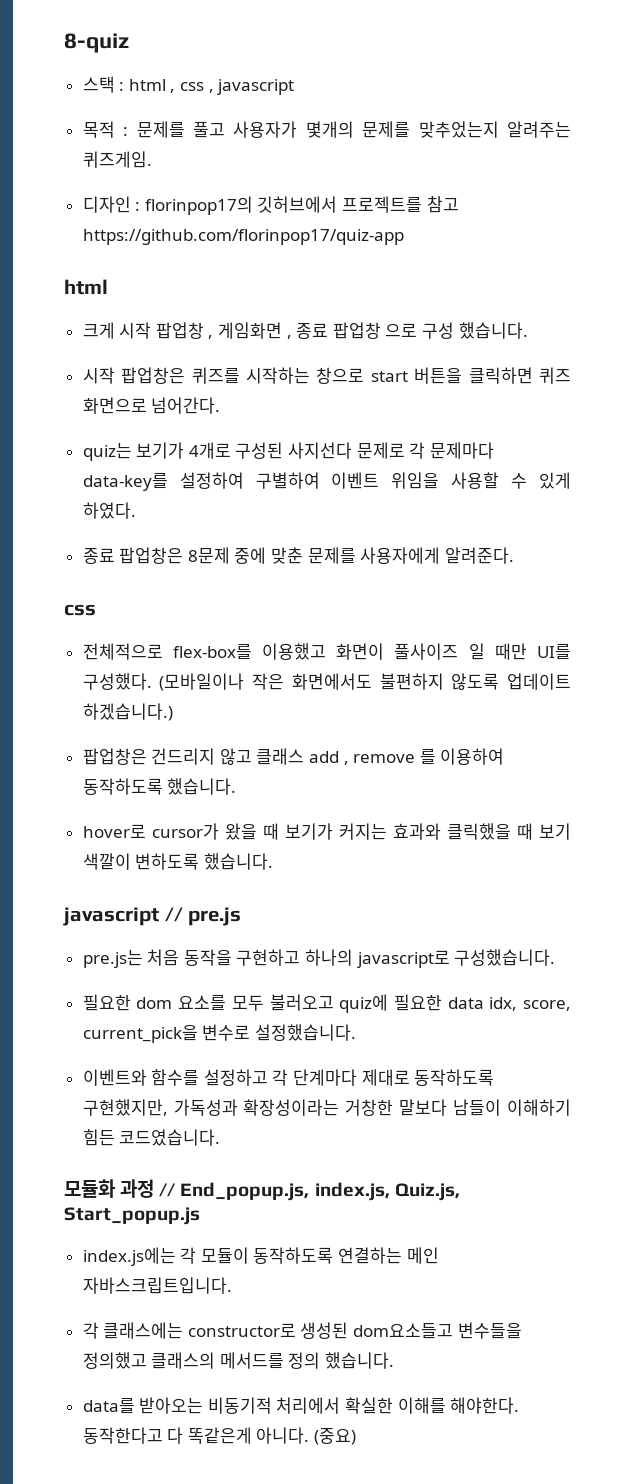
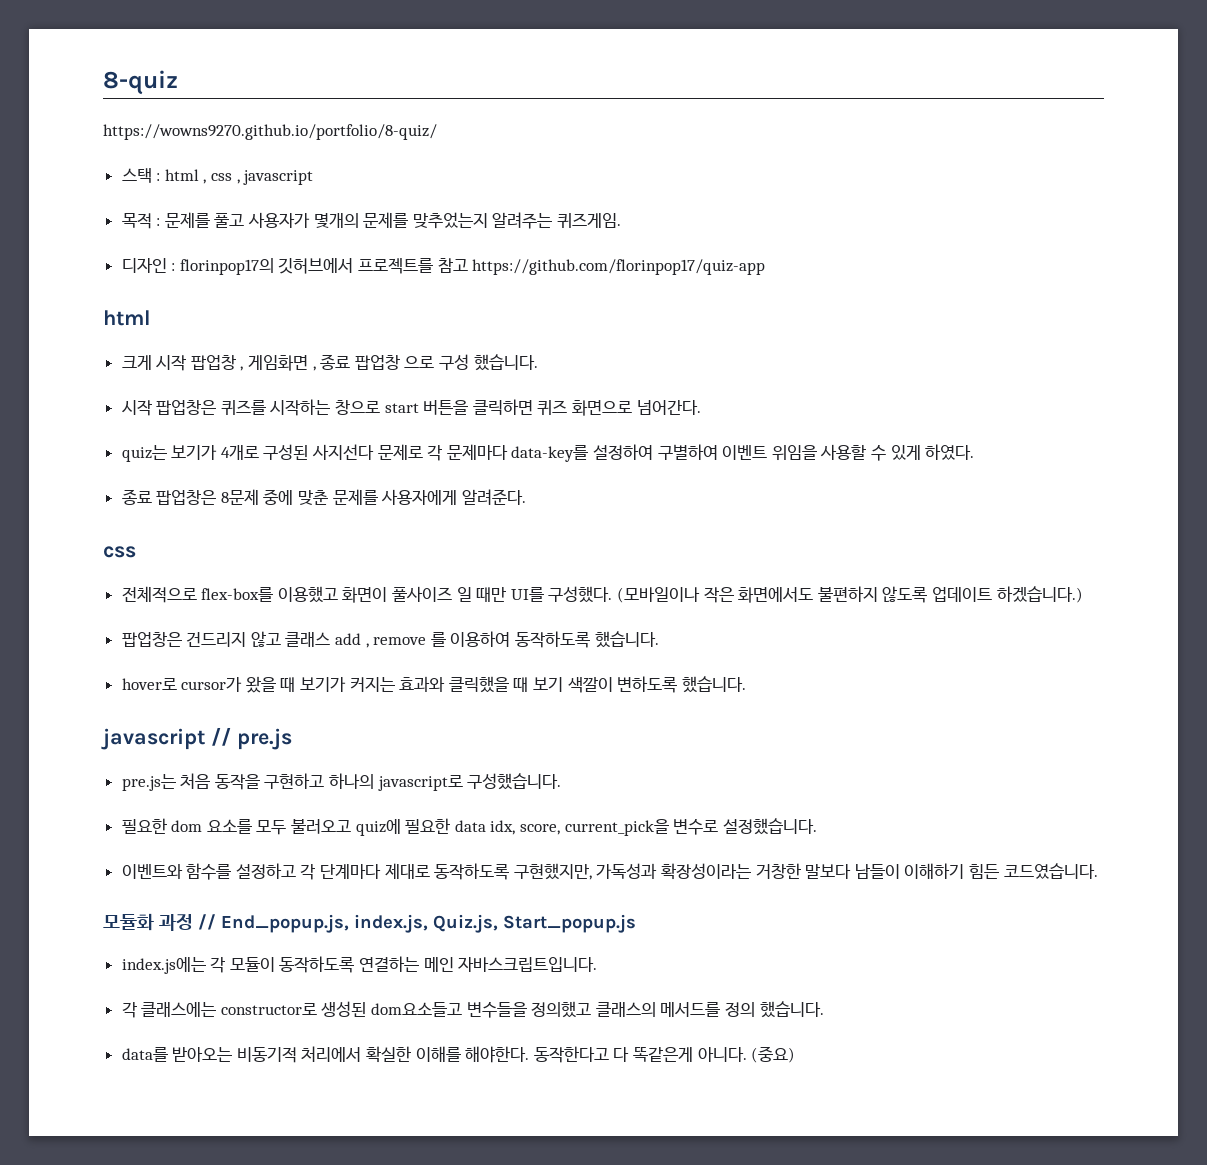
+ https://wowns9270.github.io/portfolio/8-quiz/

